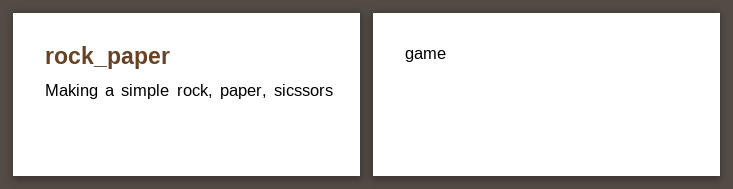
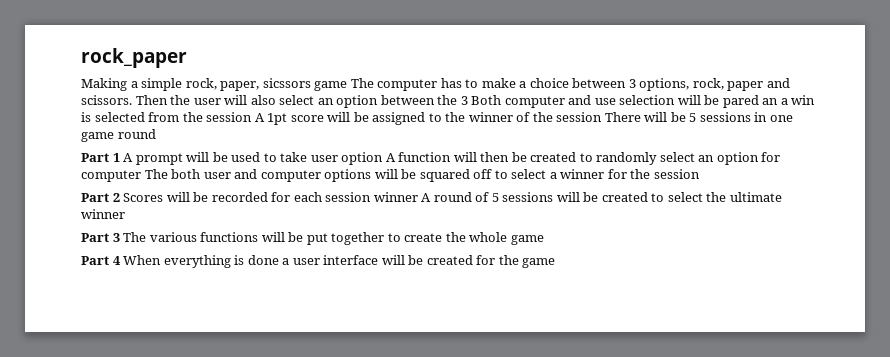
- Making a simple rock, paper, sicssors game
+ Making a simple rock, paper, sicssors game The computer has to make a choice between 3 options, rock, paper and scissors. Then the user will also select an option between the 3 Both computer and use selection will be pared an a win is selected from the session A 1pt score will be assigned to the winner of the session There will be 5 sessions in one game round
+ Part 1 A prompt will be used to take user option A function will then be created to randomly select an option for computer The both user and computer options will be squared off to select a winner for the session
+ Part 2 Scores will be recorded for each session winner A round of 5 sessions will be created to select the ultimate winner
+ Part 3 The various functions will be put together to create the whole game
+ Part 4 When everything is done a user interface will be created for the game

